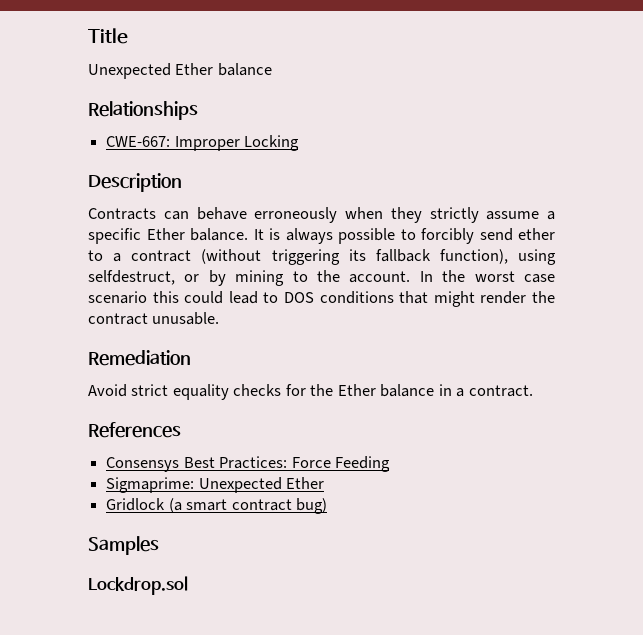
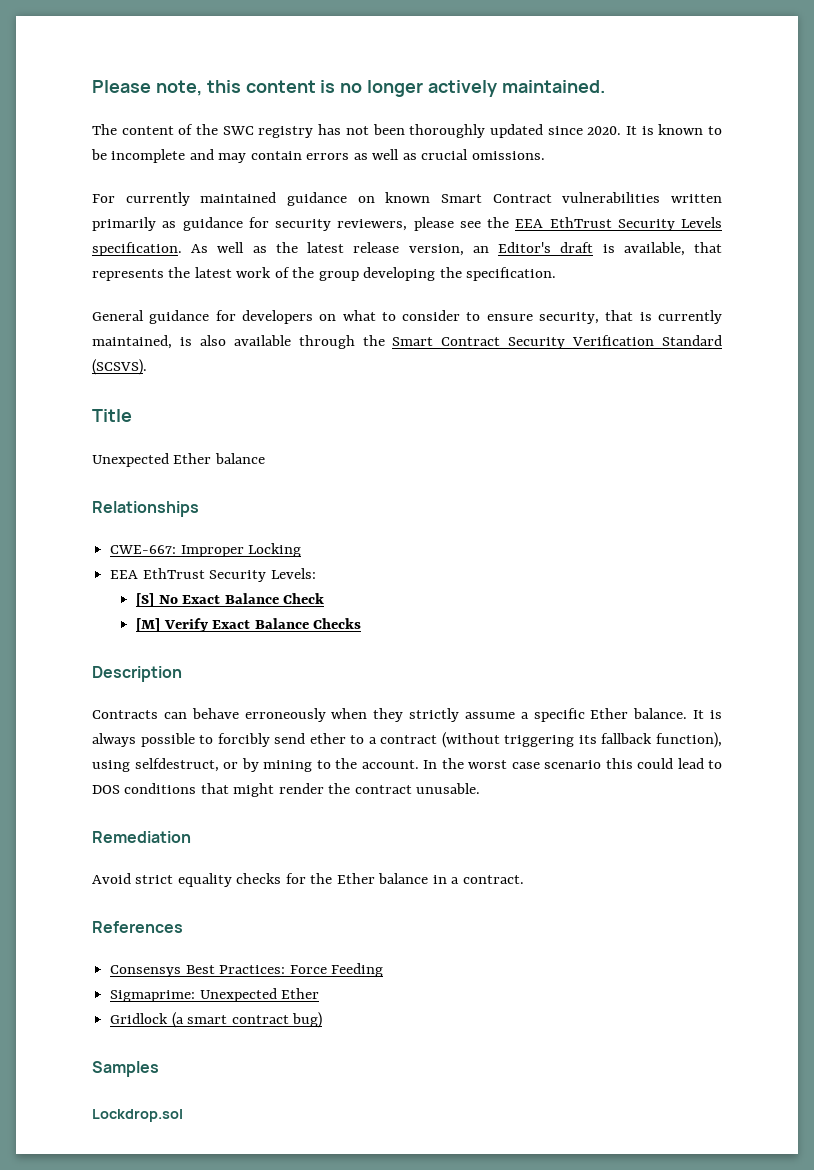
+ Please note, this content is no longer actively maintained.
+ The content of the SWC registry has not been thoroughly updated since 2020. It is known to be incomplete and may contain errors as well as crucial omissions.
+ For currently maintained guidance on known Smart Contract vulnerabilities written primarily as guidance for security reviewers, please see the EEA EthTrust Security Levels specification. As well as the latest release version, an Editor's draft is available, that represents the latest work of the group developing the specification.
+ General guidance for developers on what to consider to ensure security, that is currently maintained, is also available through the Smart Contract Security Verification Standard (SCSVS).
+ EEA EthTrust Security Levels:
+ [S] No Exact Balance Check
+ [M] Verify Exact Balance Checks

